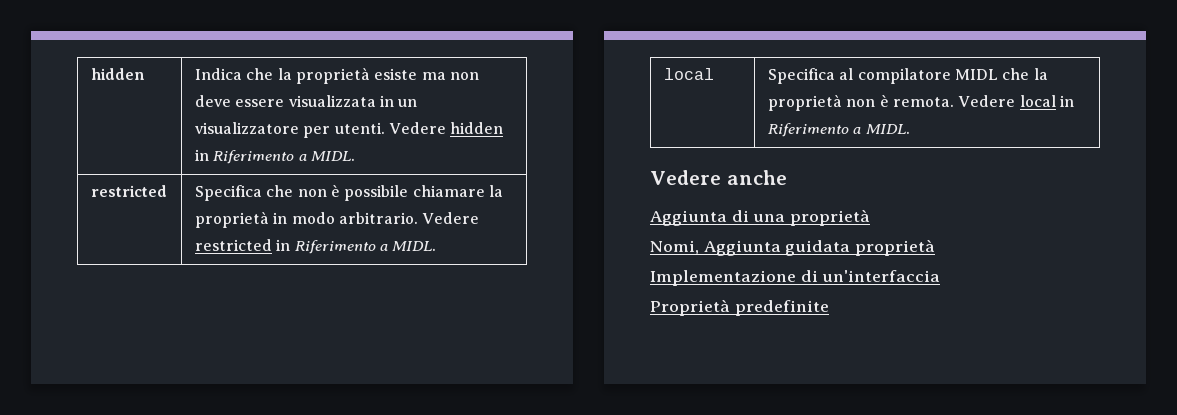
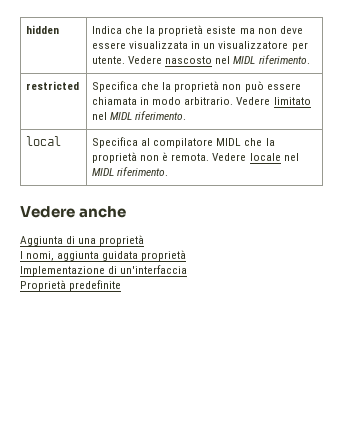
- hidden | Indica che la proprietà esiste ma non deve essere visualizzata in un visualizzatore per utenti. Vedere hidden in Riferimento a MIDL.
- restricted | Specifica che non è possibile chiamare la proprietà in modo arbitrario. Vedere restricted in Riferimento a MIDL.
+ hidden | Indica che la proprietà esiste ma non deve essere visualizzata in un visualizzatore per utente. Vedere nascosto nel MIDL riferimento.
+ restricted | Specifica che la proprietà non può essere chiamata in modo arbitrario. Vedere limitato nel MIDL riferimento.
- local | Specifica al compilatore MIDL che la proprietà non è remota. Vedere local in Riferimento a MIDL.
+ local | Specifica al compilatore MIDL che la proprietà non è remota. Vedere locale nel MIDL riferimento.
- Nomi, Aggiunta guidata proprietà
+ I nomi, aggiunta guidata proprietà

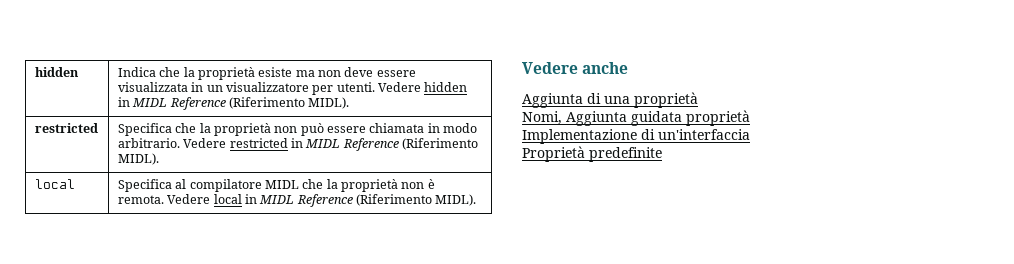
- hidden | Indica che la proprietà esiste ma non deve essere visualizzata in un visualizzatore per utente. Vedere nascosto nel MIDL riferimento.
+ hidden | Indica che la proprietà esiste ma non deve essere visualizzata in un visualizzatore per utenti. Vedere hidden in MIDL Reference (Riferimento MIDL).
- restricted | Specifica che la proprietà non può essere chiamata in modo arbitrario. Vedere limitato nel MIDL riferimento.
+ restricted | Specifica che la proprietà non può essere chiamata in modo arbitrario. Vedere restricted in MIDL Reference (Riferimento MIDL).
- local | Specifica al compilatore MIDL che la proprietà non è remota. Vedere locale nel MIDL riferimento.
+ local | Specifica al compilatore MIDL che la proprietà non è remota. Vedere local in MIDL Reference (Riferimento MIDL).
- I nomi, aggiunta guidata proprietà
+ Nomi, Aggiunta guidata proprietà

